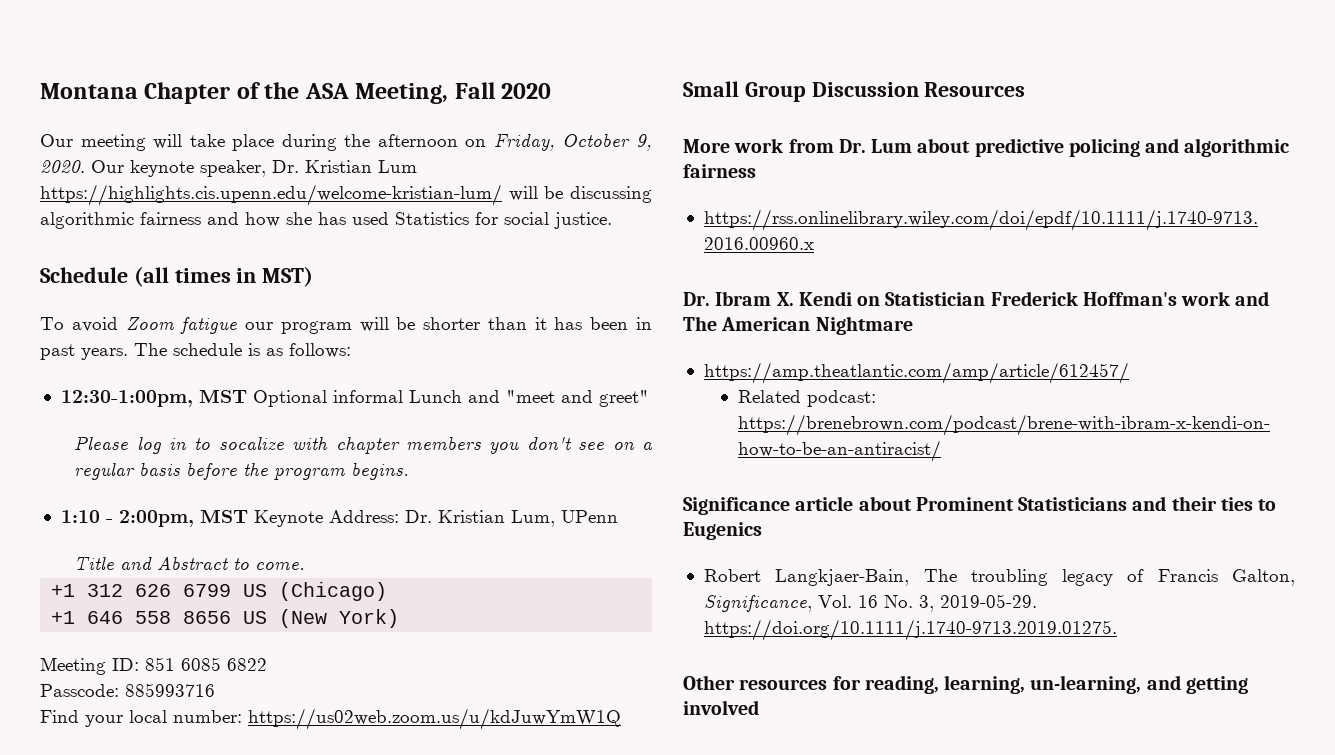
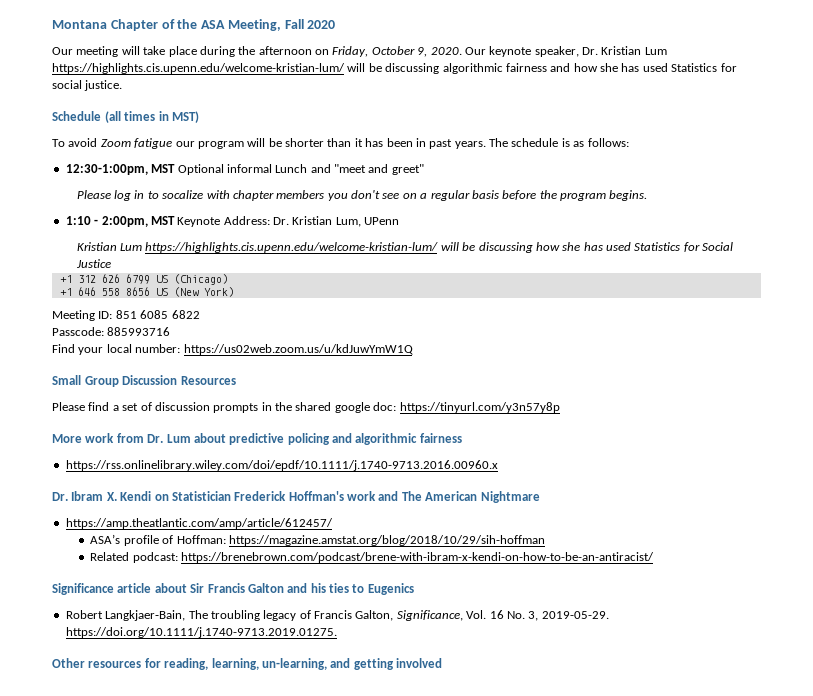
- Title and Abstract to come.
+ Kristian Lum https://highlights.cis.upenn.edu/welcome-kristian-lum/ will be discussing how she has used Statistics for Social Justice
+ Please find a set of discussion prompts in the shared google doc: https://tinyurl.com/y3n57y8p
+ ASA’s profile of Hoffman: https://magazine.amstat.org/blog/2018/10/29/sih-hoffman
- Significance article about Prominent Statisticians and their ties to Eugenics
+ Significance article about Sir Francis Galton and his ties to Eugenics

